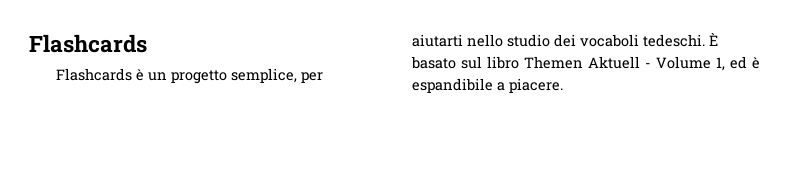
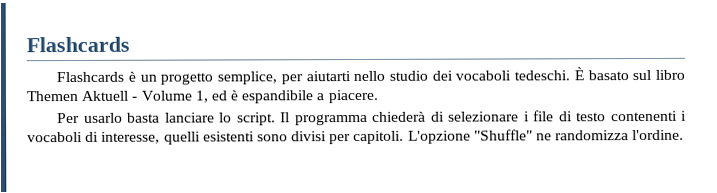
+ Per usarlo basta lanciare lo script. Il programma chiederà di selezionare i file di testo contenenti i vocaboli di interesse, quelli esistenti sono divisi per capitoli. L'opzione "Shuffle" ne randomizza l'ordine.

